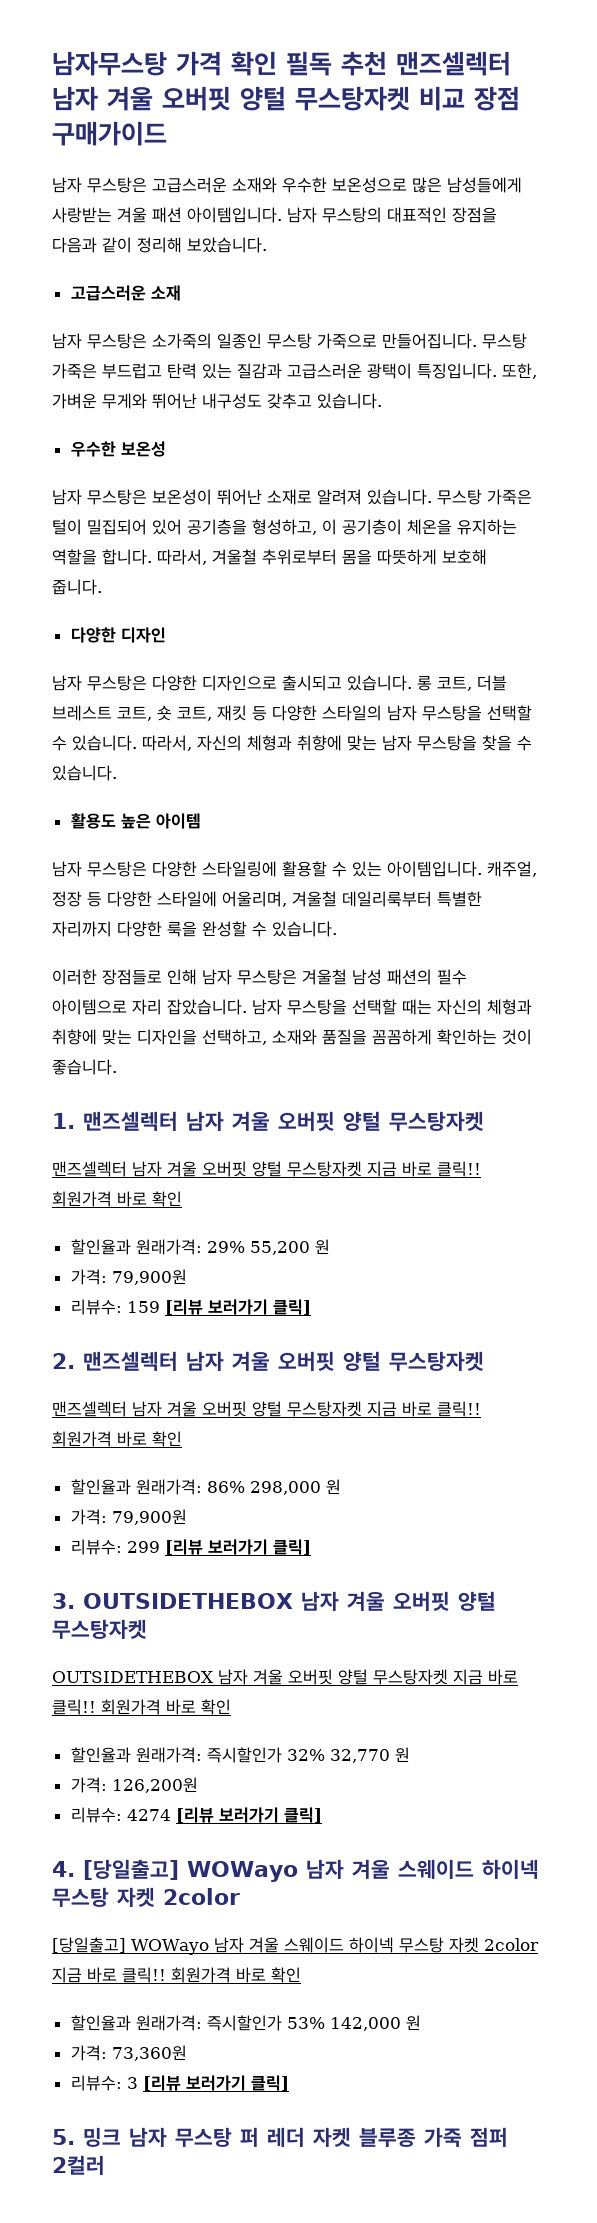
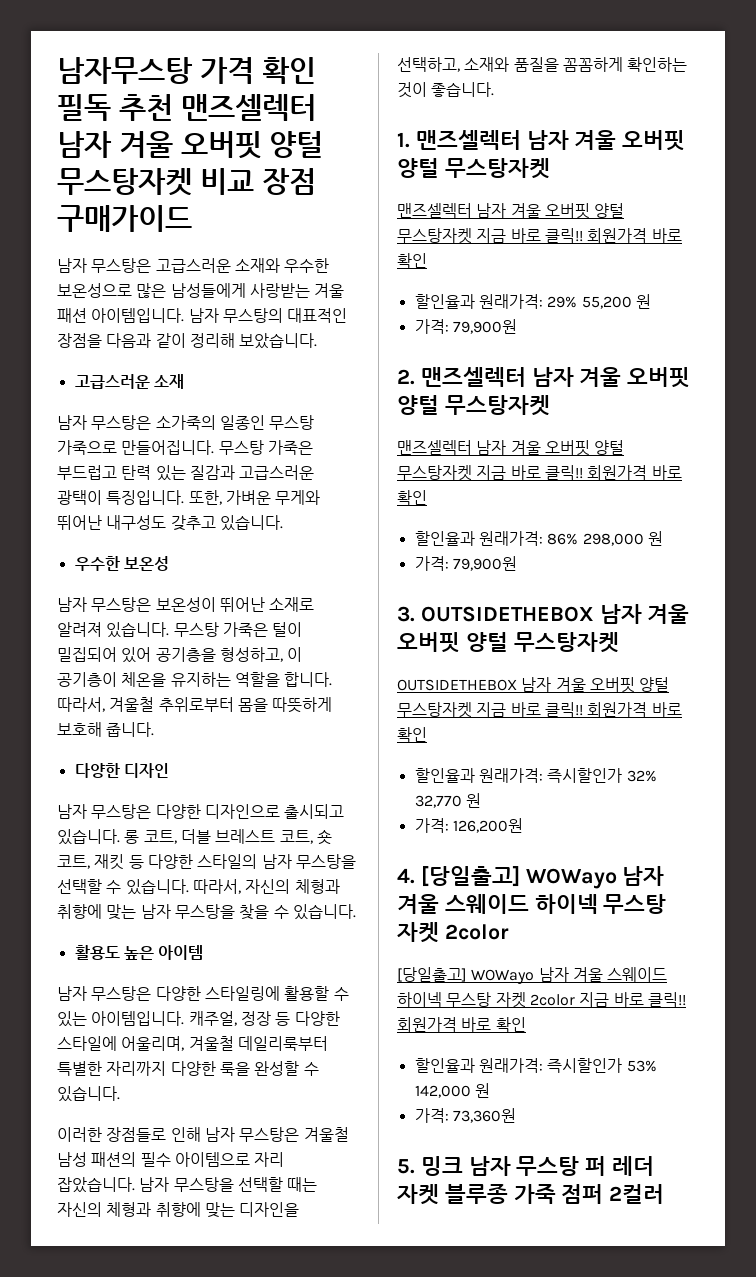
- 리뷰수: 159 [리뷰 보러가기 클릭]
- 리뷰수: 299 [리뷰 보러가기 클릭]
- 리뷰수: 4274 [리뷰 보러가기 클릭]
- 리뷰수: 3 [리뷰 보러가기 클릭]

